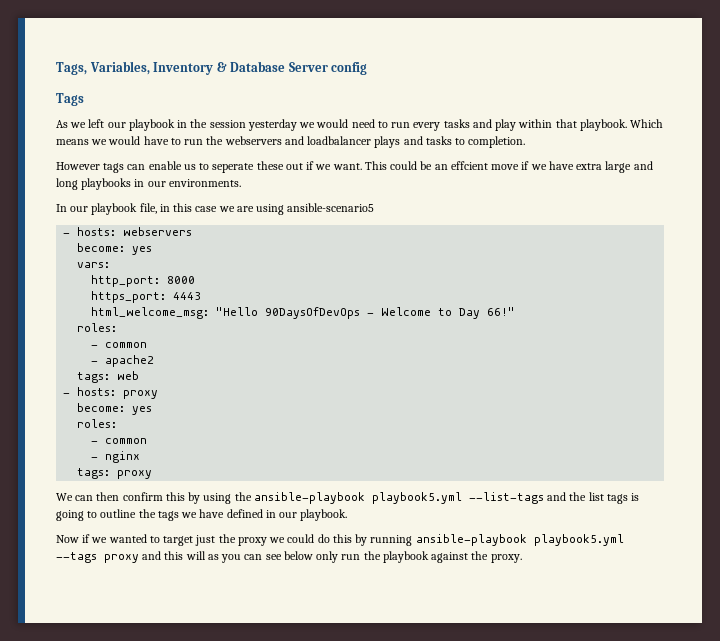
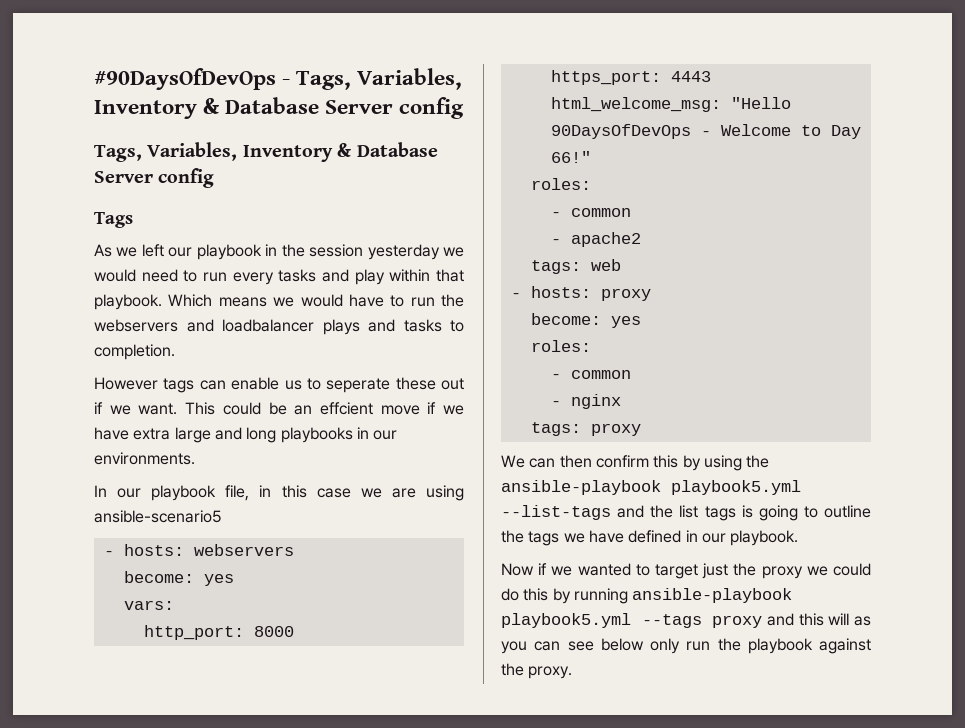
+ #90DaysOfDevOps - Tags, Variables, Inventory & Database Server config

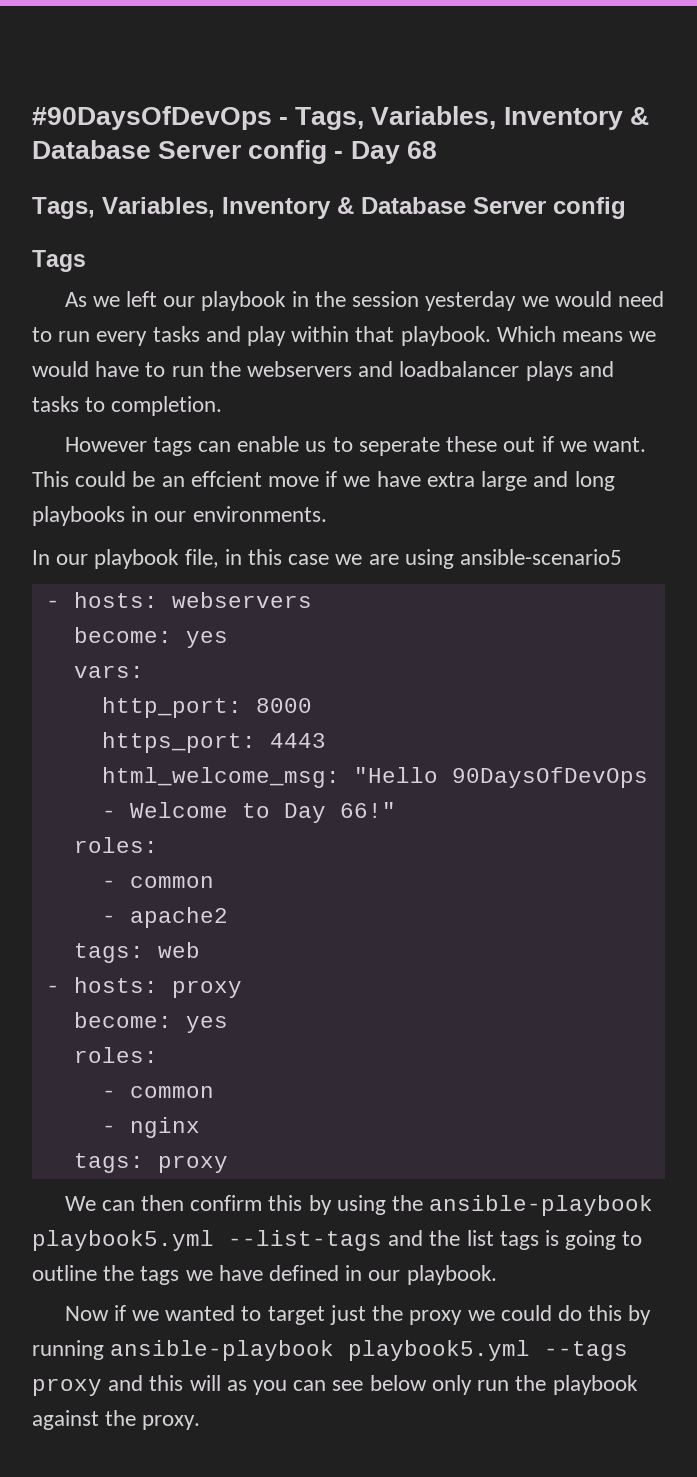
- #90DaysOfDevOps - Tags, Variables, Inventory & Database Server config
+ #90DaysOfDevOps - Tags, Variables, Inventory & Database Server config - Day 68

